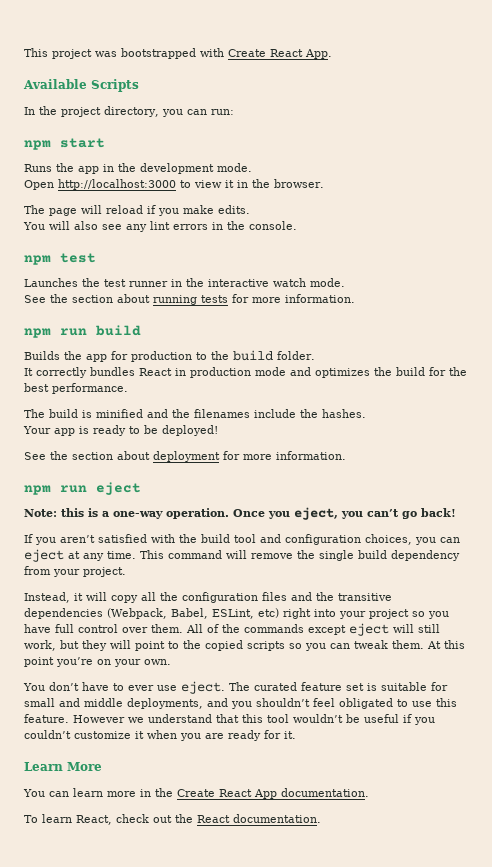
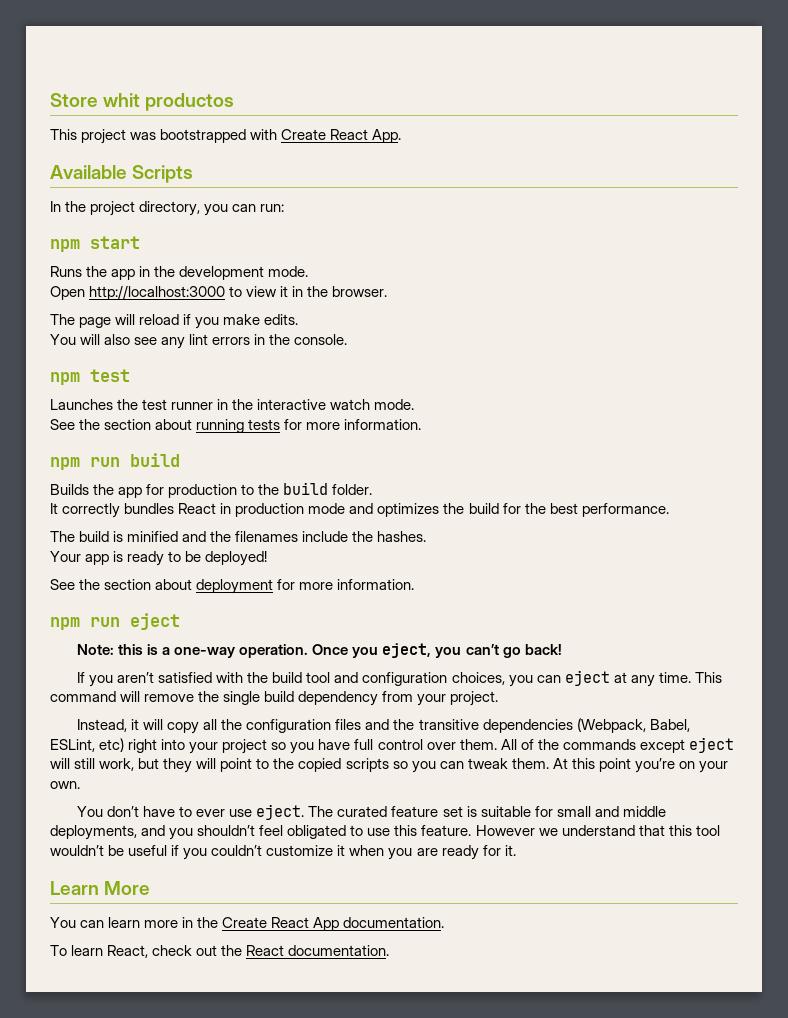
+ Store whit productos

